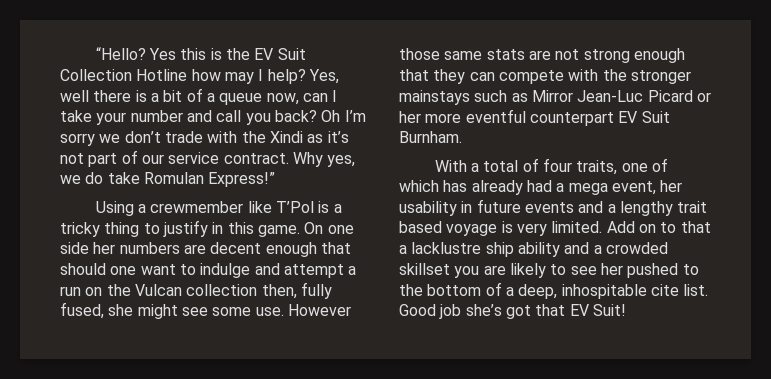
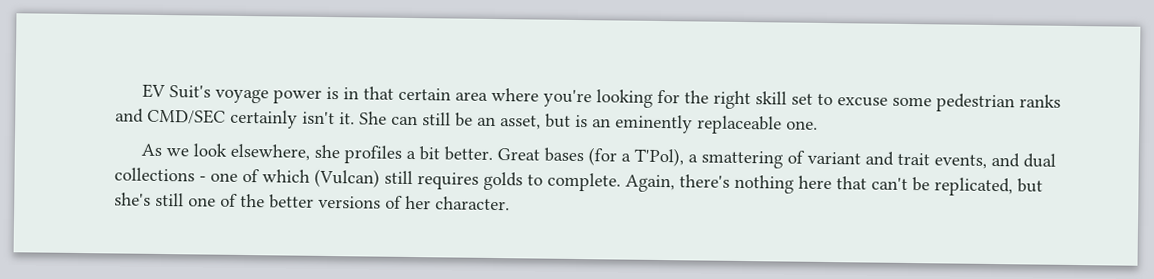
- “Hello? Yes this is the EV Suit Collection Hotline how may I help? Yes, well there is a bit of a queue now, can I take your number and call you back? Oh I’m sorry we don’t trade with the Xindi as it’s not part of our service contract. Why yes, we do take Romulan Express!”
- Using a crewmember like T’Pol is a tricky thing to justify in this game. On one side her numbers are decent enough that should one want to indulge and attempt a run on the Vulcan collection then, fully fused, she might see some use. However those same stats are not strong enough that they can compete with the stronger mainstays such as Mirror Jean-Luc Picard or her more eventful counterpart EV Suit Burnham.
- With a total of four traits, one of which has already had a mega event, her usability in future events and a lengthy trait based voyage is very limited. Add on to that a lacklustre ship ability and a crowded skillset you are likely to see her pushed to the bottom of a deep, inhospitable cite list. Good job she’s got that EV Suit!
+ EV Suit's voyage power is in that certain area where you're looking for the right skill set to excuse some pedestrian ranks and CMD/SEC certainly isn't it. She can still be an asset, but is an eminently replaceable one.
+ As we look elsewhere, she profiles a bit better. Great bases (for a T'Pol), a smattering of variant and trait events, and dual collections - one of which (Vulcan) still requires golds to complete. Again, there's nothing here that can't be replicated, but she's still one of the better versions of her character.

